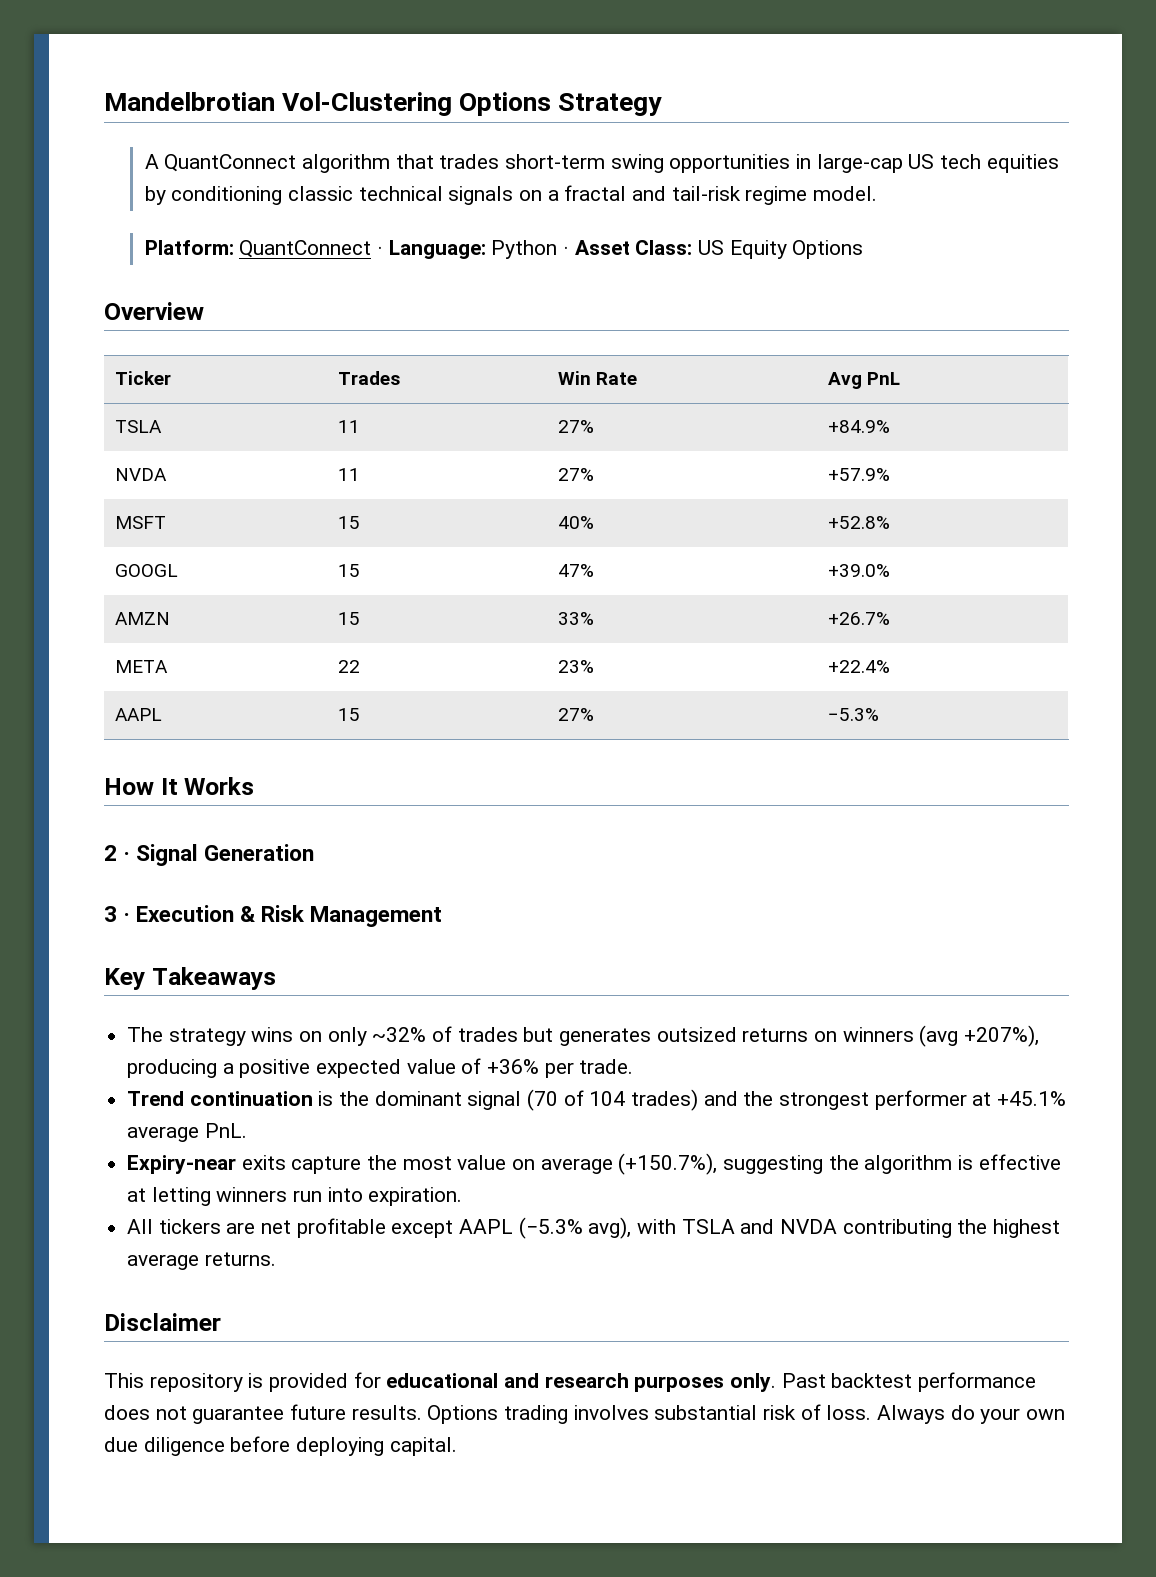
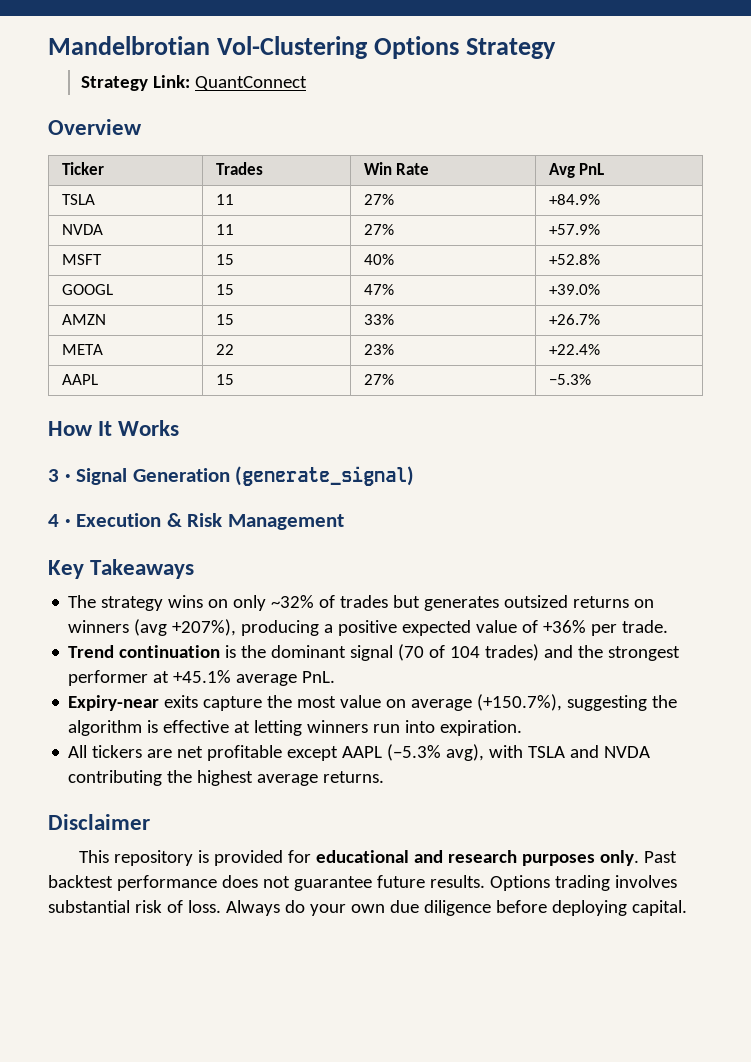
- A QuantConnect algorithm that trades short-term swing opportunities in large-cap US tech equities by conditioning classic technical signals on a fractal and tail-risk regime model.
- Platform: QuantConnect · Language: Python · Asset Class: US Equity Options
+ Strategy Link: QuantConnect
- 2 · Signal Generation
- 3 · Execution & Risk Management
+ 3 · Signal Generation (generate_signal)
+ 4 · Execution & Risk Management

